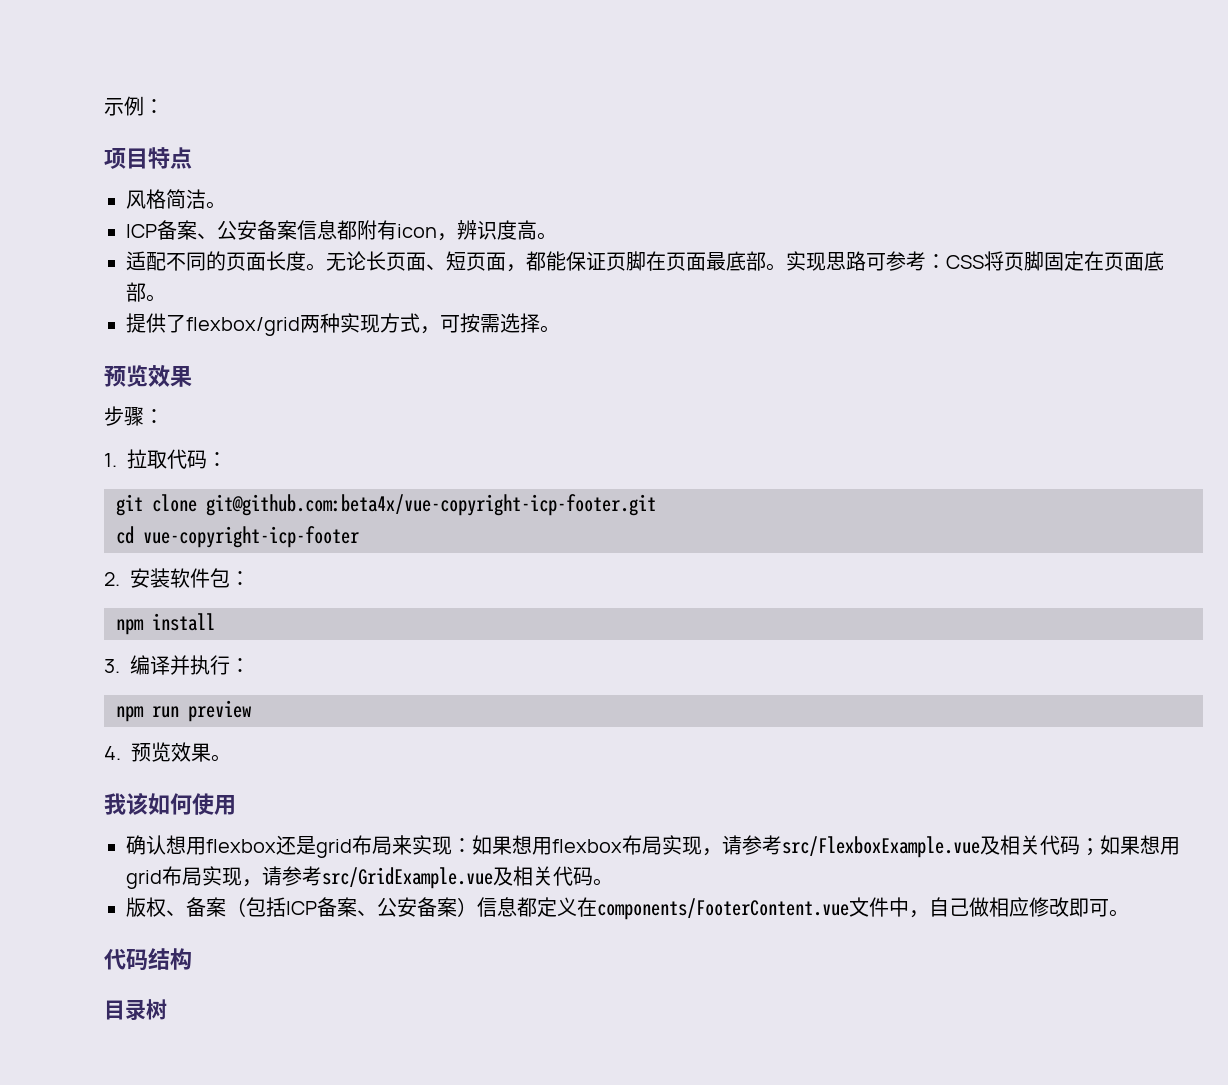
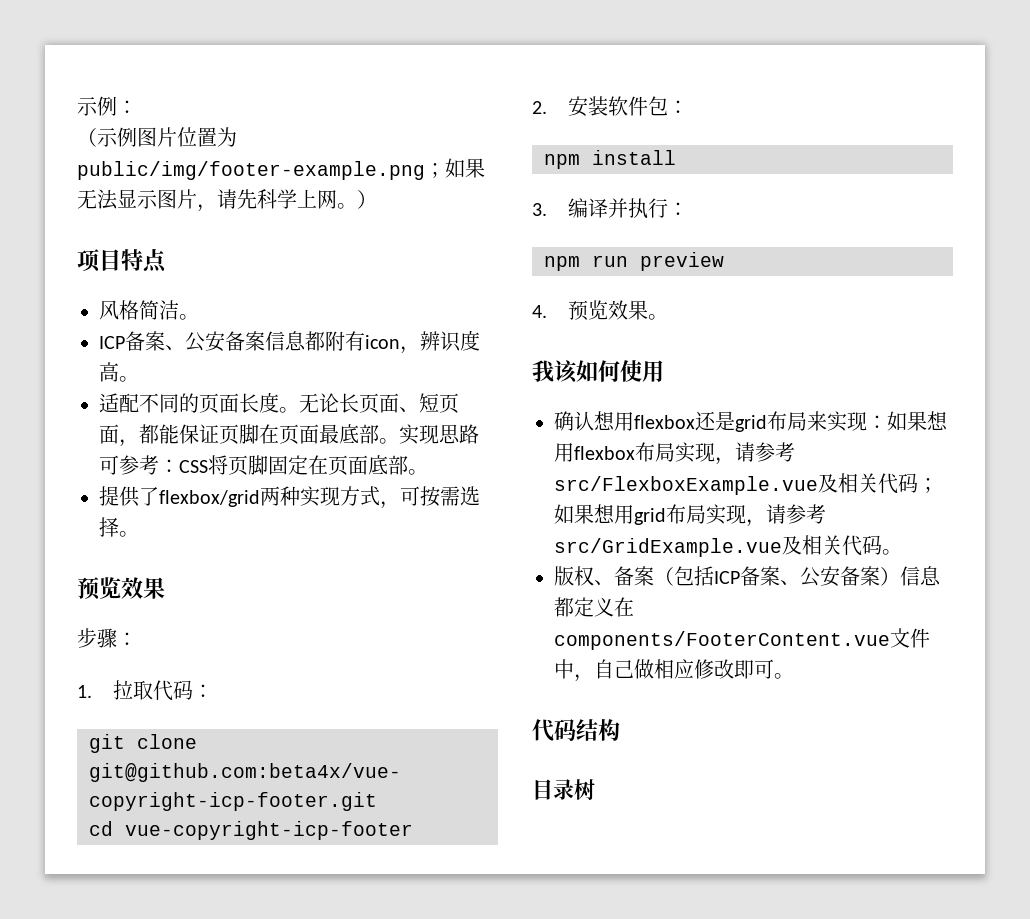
+ （示例图片位置为public/img/footer-example.png；如果无法显示图片，请先科学上网。）

